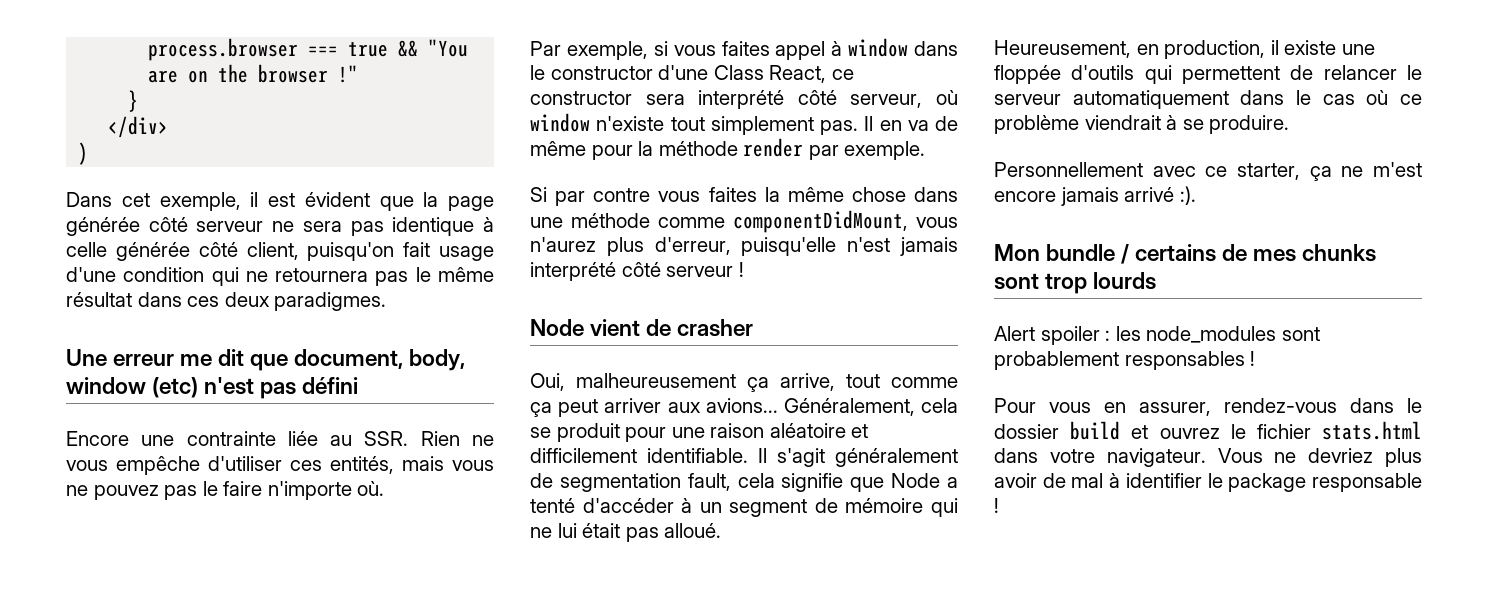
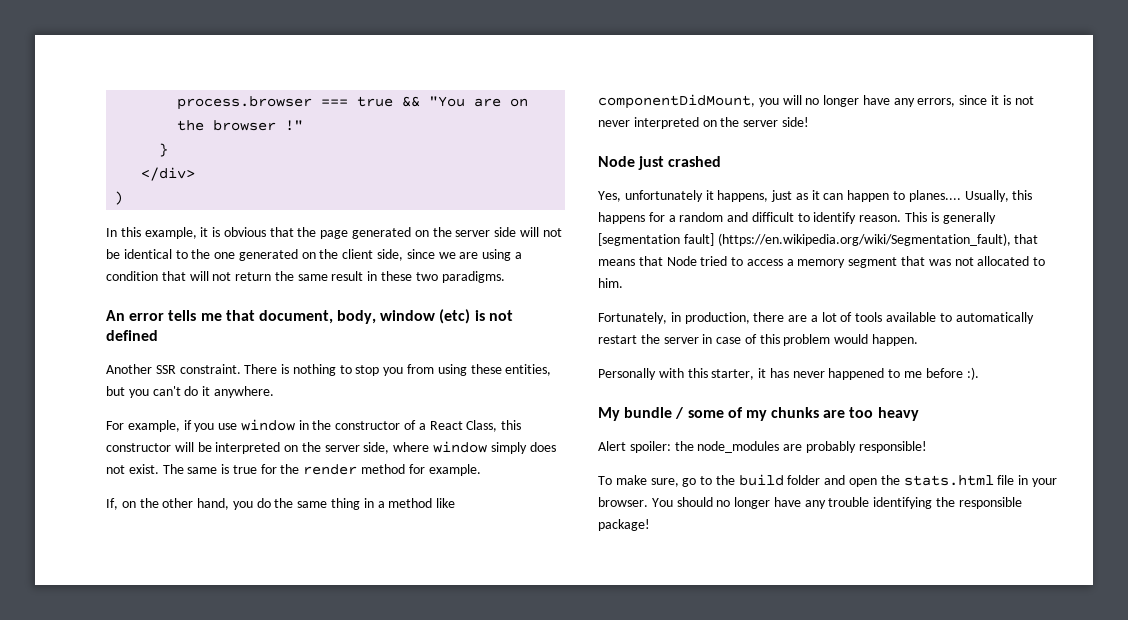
- Dans cet exemple, il est évident que la page générée côté serveur ne sera pas identique à celle générée côté client, puisqu'on fait usage d'une condition qui ne retournera pas le même résultat dans ces deux paradigmes.
- Une erreur me dit que document, body, window (etc) n'est pas défini
- Encore une contrainte liée au SSR. Rien ne vous empêche d'utiliser ces entités, mais vous ne pouvez pas le faire n'importe où.
- Par exemple, si vous faites appel à window dans le constructor d'une Class React, ce constructor sera interprété côté serveur, où window n'existe tout simplement pas. Il en va de même pour la méthode render par exemple.
- Si par contre vous faites la même chose dans une méthode comme componentDidMount, vous n'aurez plus d'erreur, puisqu'elle n'est jamais interprété côté serveur !
- Node vient de crasher
- Oui, malheureusement ça arrive, tout comme ça peut arriver aux avions... Généralement, cela se produit pour une raison aléatoire et difficilement identifiable. Il s'agit généralement de segmentation fault, cela signifie que Node a tenté d'accéder à un segment de mémoire qui ne lui était pas alloué.
- Heureusement, en production, il existe une floppée d'outils qui permettent de relancer le serveur automatiquement dans le cas où ce problème viendrait à se produire.
- Personnellement avec ce starter, ça ne m'est encore jamais arrivé :).
+ In this example, it is obvious that the page generated on the server side will not be identical to the one generated on the client side, since we are using a condition that will not return the same result in these two paradigms.
+ An error tells me that document, body, window (etc) is not defined
+ Another SSR constraint. There is nothing to stop you from using these entities, but you can't do it anywhere.
+ For example, if you use window in the constructor of a React Class, this constructor will be interpreted on the server side, where window simply does not exist. The same is true for the render method for example.
+ If, on the other hand, you do the same thing in a method like componentDidMount, you will no longer have any errors, since it is not never interpreted on the server side!
+ Node just crashed
+ Yes, unfortunately it happens, just as it can happen to planes.... Usually, this happens for a random and difficult to identify reason. This is generally [segmentation fault] (https://en.wikipedia.org/wiki/Segmentation_fault), that means that Node tried to access a memory segment that was not allocated to him.
+ Fortunately, in production, there are a lot of tools available to automatically restart the server in case of this problem would happen.
+ Personally with this starter, it has never happened to me before :).
- Mon bundle / certains de mes chunks sont trop lourds
- Alert spoiler : les node_modules sont probablement responsables !
- Pour vous en assurer, rendez-vous dans le dossier build et ouvrez le fichier stats.html dans votre navigateur. Vous ne devriez plus avoir de mal à identifier le package responsable !
+ My bundle / some of my chunks are too heavy
+ Alert spoiler: the node_modules are probably responsible!
+ To make sure, go to the build folder and open the stats.html file in your browser. You should no longer have any trouble identifying the responsible package!

